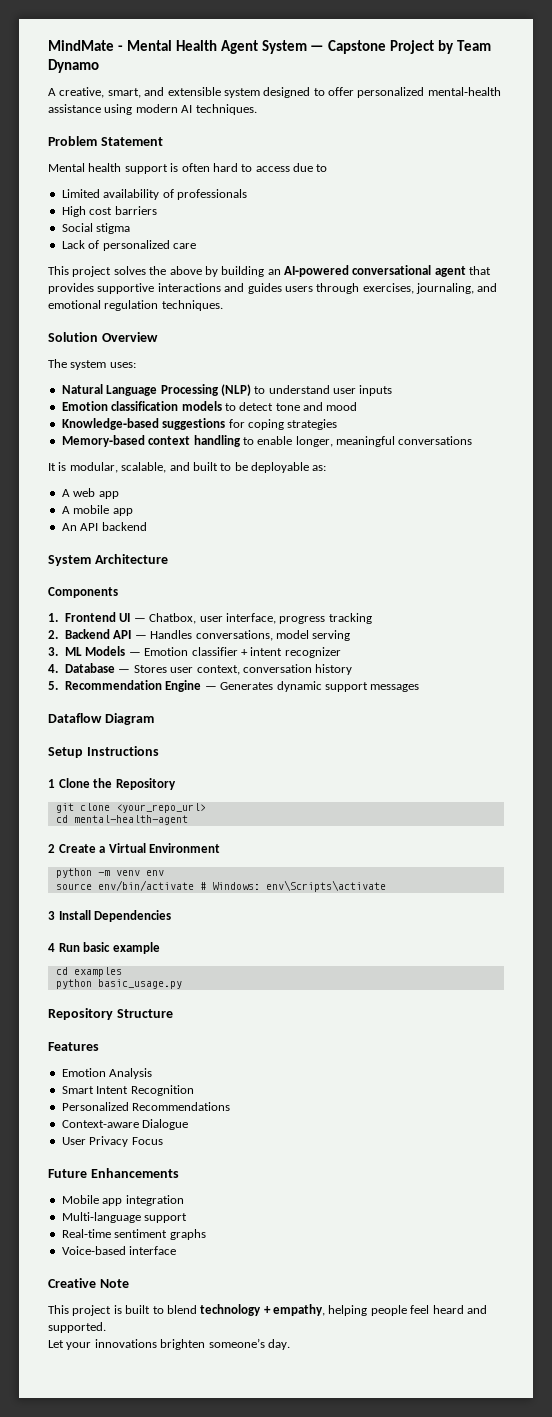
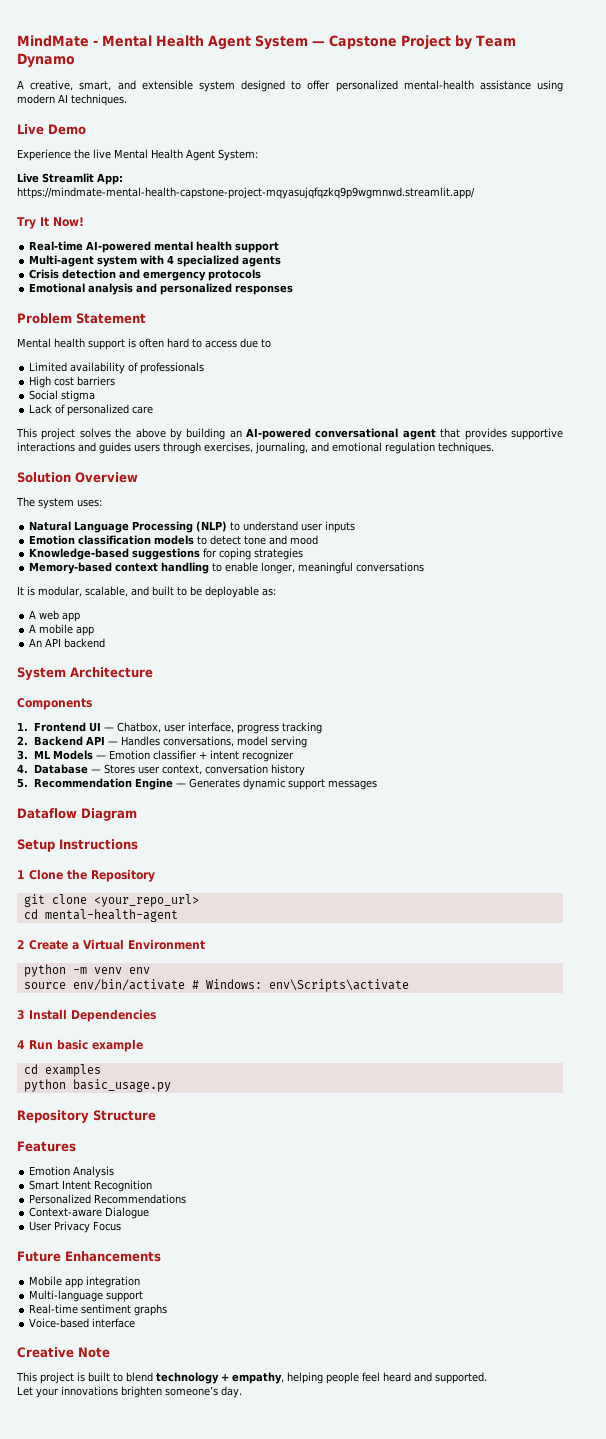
+ Live Demo
+ Experience the live Mental Health Agent System:
+ Live Streamlit App: https://mindmate-mental-health-capstone-project-mqyasujqfqzkq9p9wgmnwd.streamlit.app/
+ Try It Now!
+ Real-time AI-powered mental health support
+ Multi-agent system with 4 specialized agents
+ Crisis detection and emergency protocols
+ Emotional analysis and personalized responses

